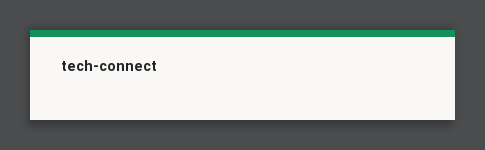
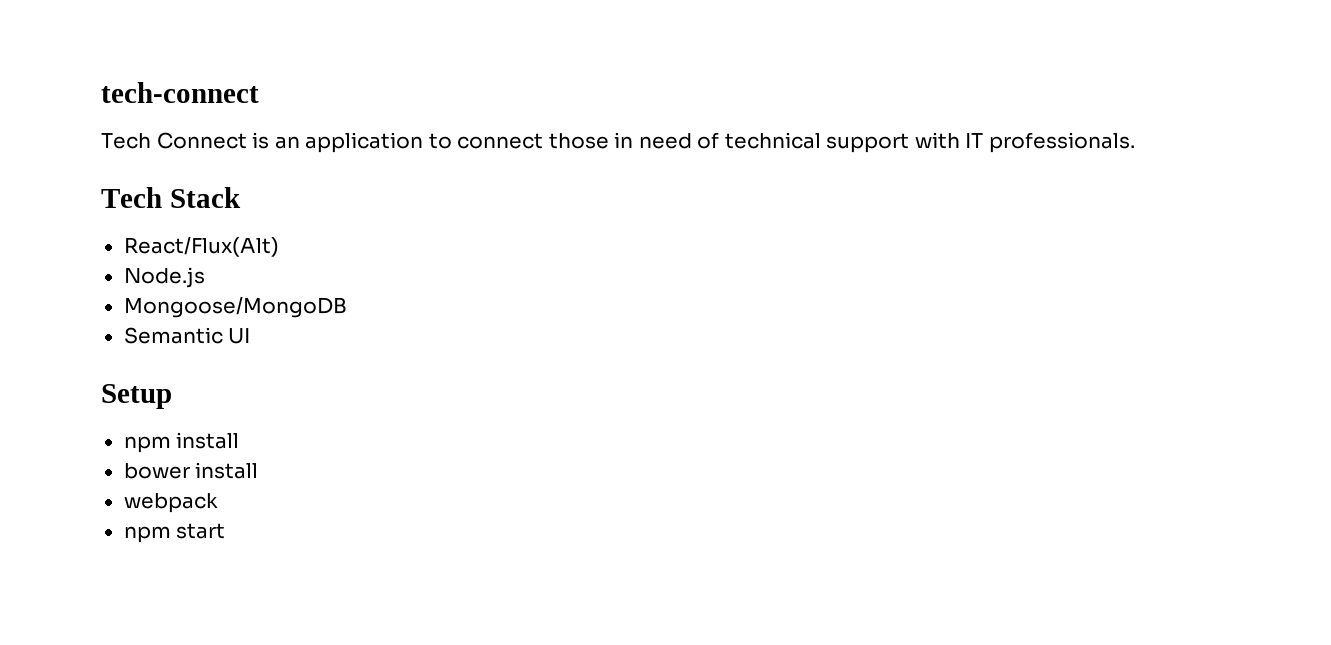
+ Tech Connect is an application to connect those in need of technical support with IT professionals.
+ Tech Stack
+ React/Flux(Alt)
+ Node.js
+ Mongoose/MongoDB
+ Semantic UI
+ Setup
+ npm install
+ bower install
+ webpack
+ npm start

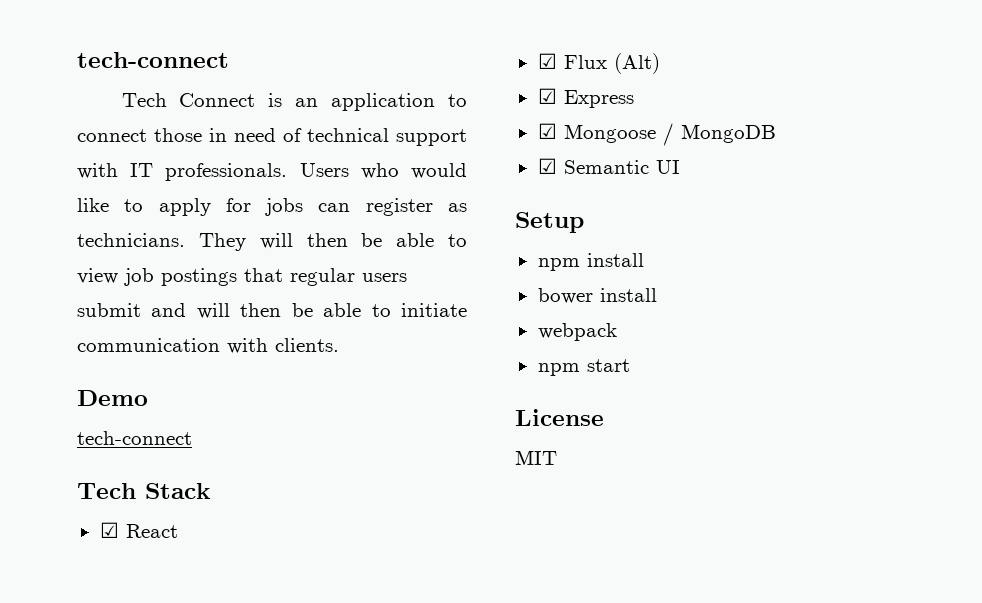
- Tech Connect is an application to connect those in need of technical support with IT professionals.
+ Tech Connect is an application to connect those in need of technical support with IT professionals. Users who would like to apply for jobs can register as technicians. They will then be able to view job postings that regular users submit and will then be able to initiate communication with clients.
+ Demo
+ tech-connect
  Tech Stack
- React/Flux(Alt)
- Node.js
- Mongoose/MongoDB
- Semantic UI
+ ☑ React
+ ☑ Flux (Alt)
+ ☑ Express
+ ☑ Mongoose / MongoDB
+ ☑ Semantic UI
+ License
+ MIT

